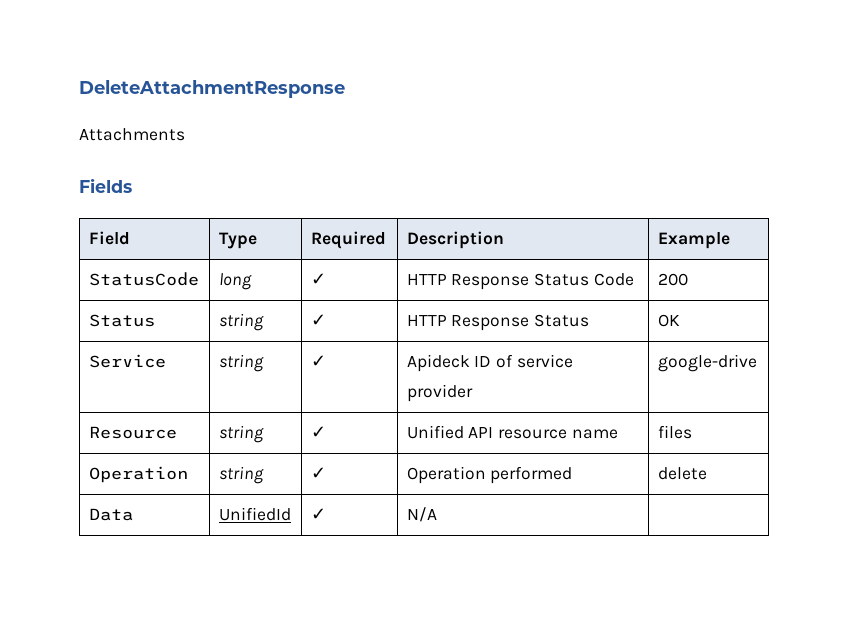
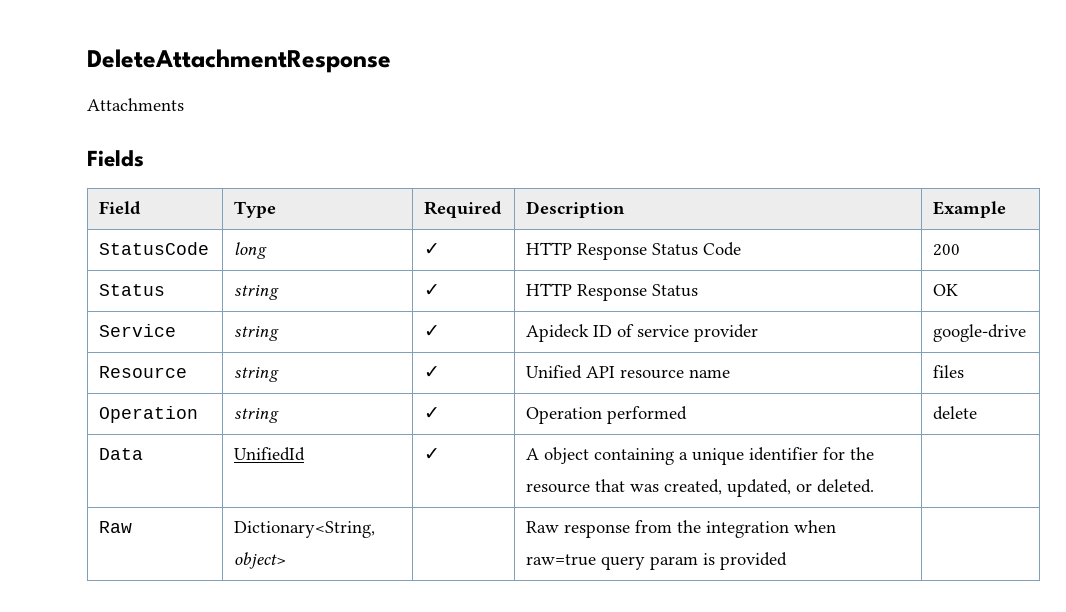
- Data | UnifiedId | ✓ | N/A |
+ Data | UnifiedId | ✓ | A object containing a unique identifier for the resource that was created, updated, or deleted. |
+ Raw | Dictionary<String, object> | | Raw response from the integration when raw=true query param is provided |

